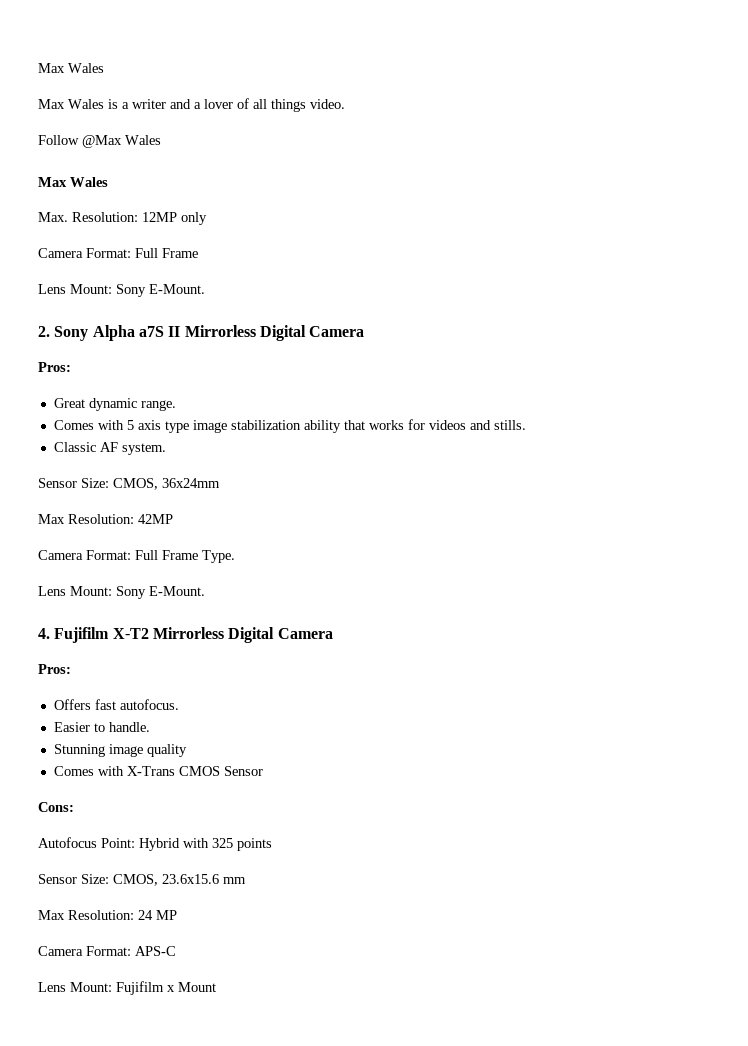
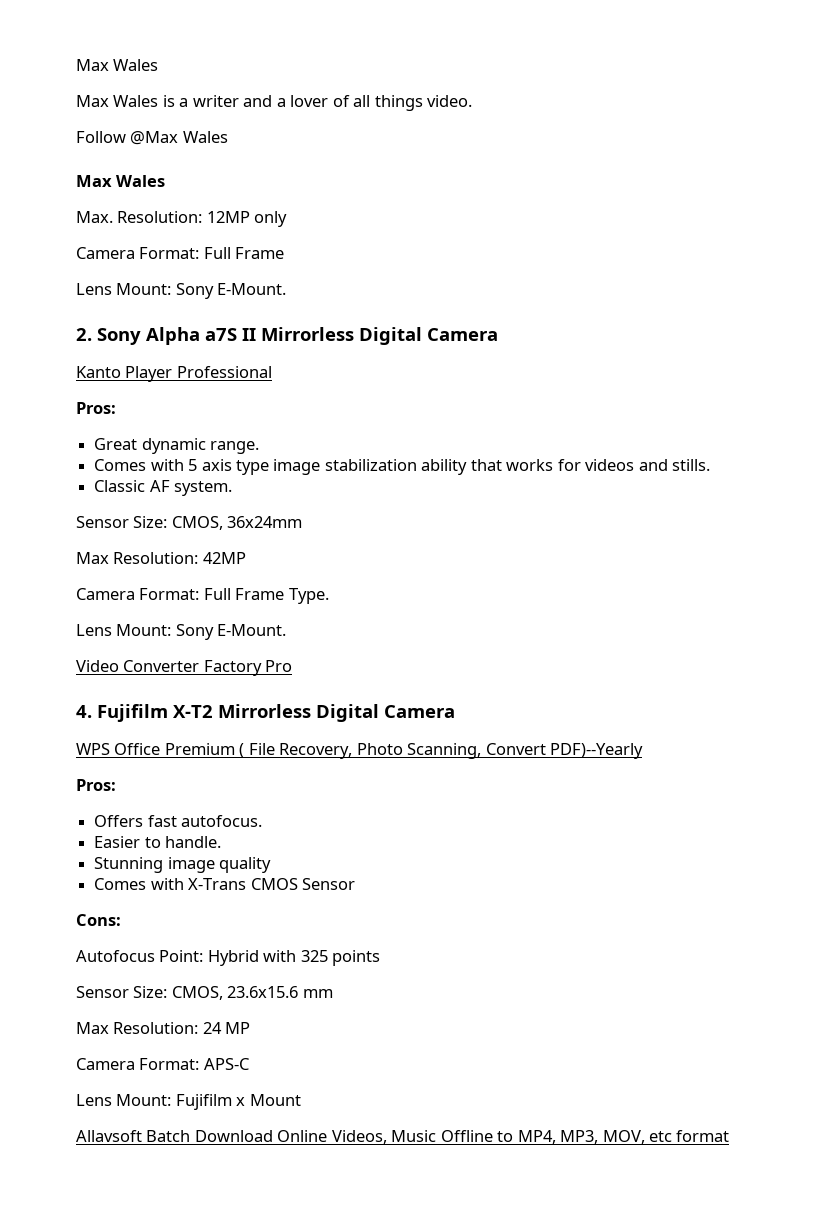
+ Kanto Player Professional
+ Video Converter Factory Pro
+ WPS Office Premium ( File Recovery, Photo Scanning, Convert PDF)--Yearly
+ Allavsoft Batch Download Online Videos, Music Offline to MP4, MP3, MOV, etc format

